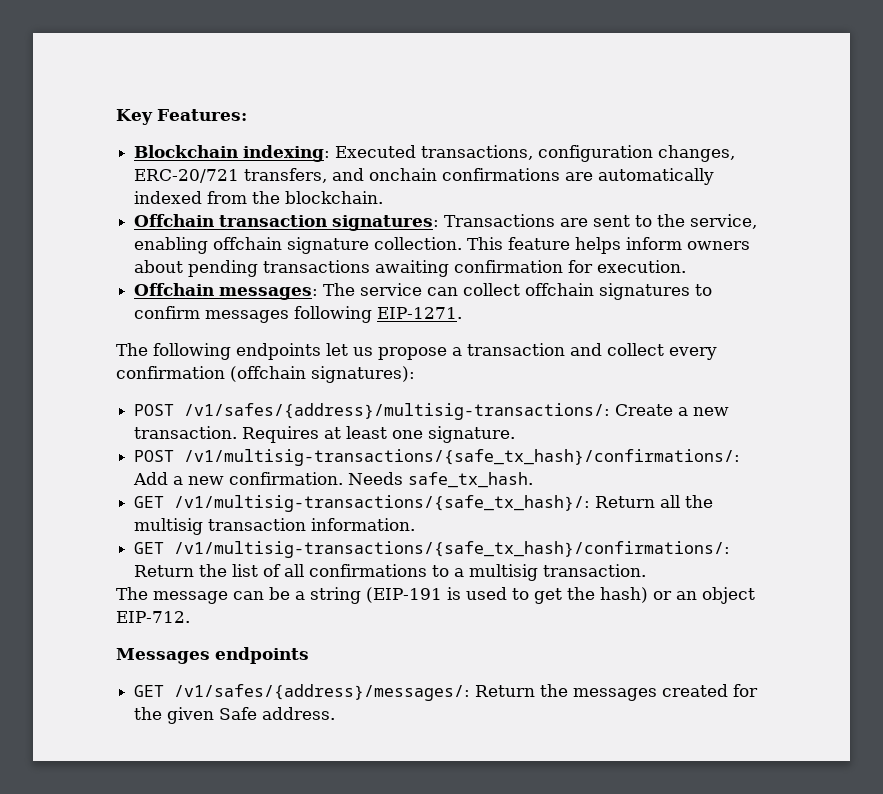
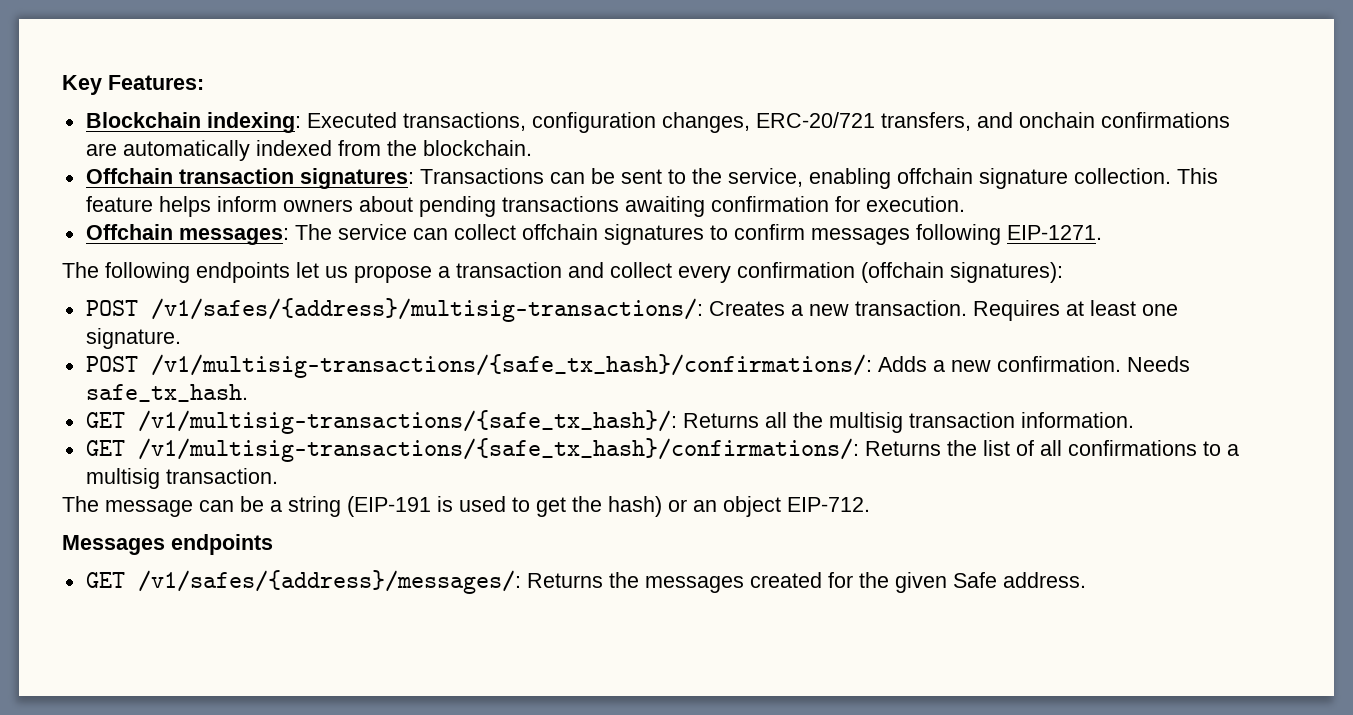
- Offchain transaction signatures: Transactions are sent to the service, enabling offchain signature collection.
+ Offchain transaction signatures: Transactions can be sent to the service, enabling offchain signature collection.
- POST /v1/safes/{address}/multisig-transactions/: Create a new transaction.
+ POST /v1/safes/{address}/multisig-transactions/: Creates a new transaction.
- POST /v1/multisig-transactions/{safe_tx_hash}/confirmations/: Add a new confirmation.
+ POST /v1/multisig-transactions/{safe_tx_hash}/confirmations/: Adds a new confirmation.
- GET /v1/multisig-transactions/{safe_tx_hash}/: Return all the multisig transaction information.
+ GET /v1/multisig-transactions/{safe_tx_hash}/: Returns all the multisig transaction information.
- GET /v1/multisig-transactions/{safe_tx_hash}/confirmations/: Return the list of all confirmations to a multisig transaction.
+ GET /v1/multisig-transactions/{safe_tx_hash}/confirmations/: Returns the list of all confirmations to a multisig transaction.
- GET /v1/safes/{address}/messages/: Return the messages created for the given Safe address.
+ GET /v1/safes/{address}/messages/: Returns the messages created for the given Safe address.

